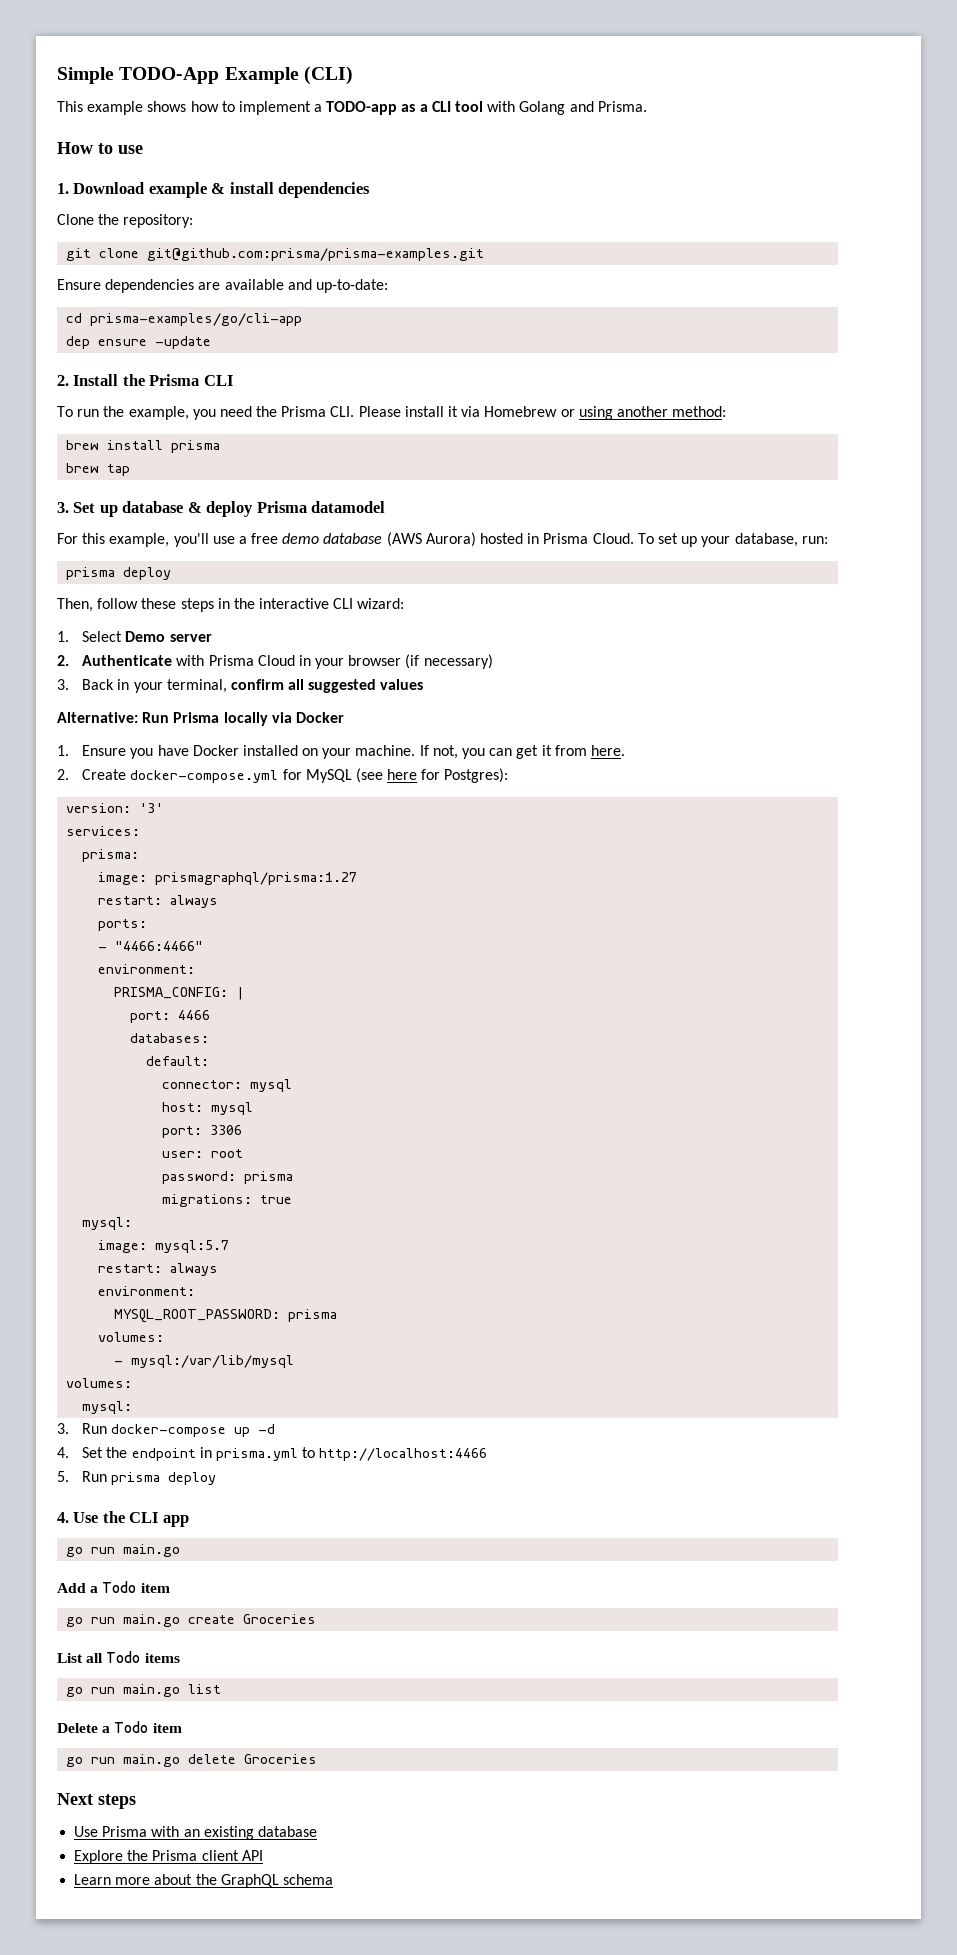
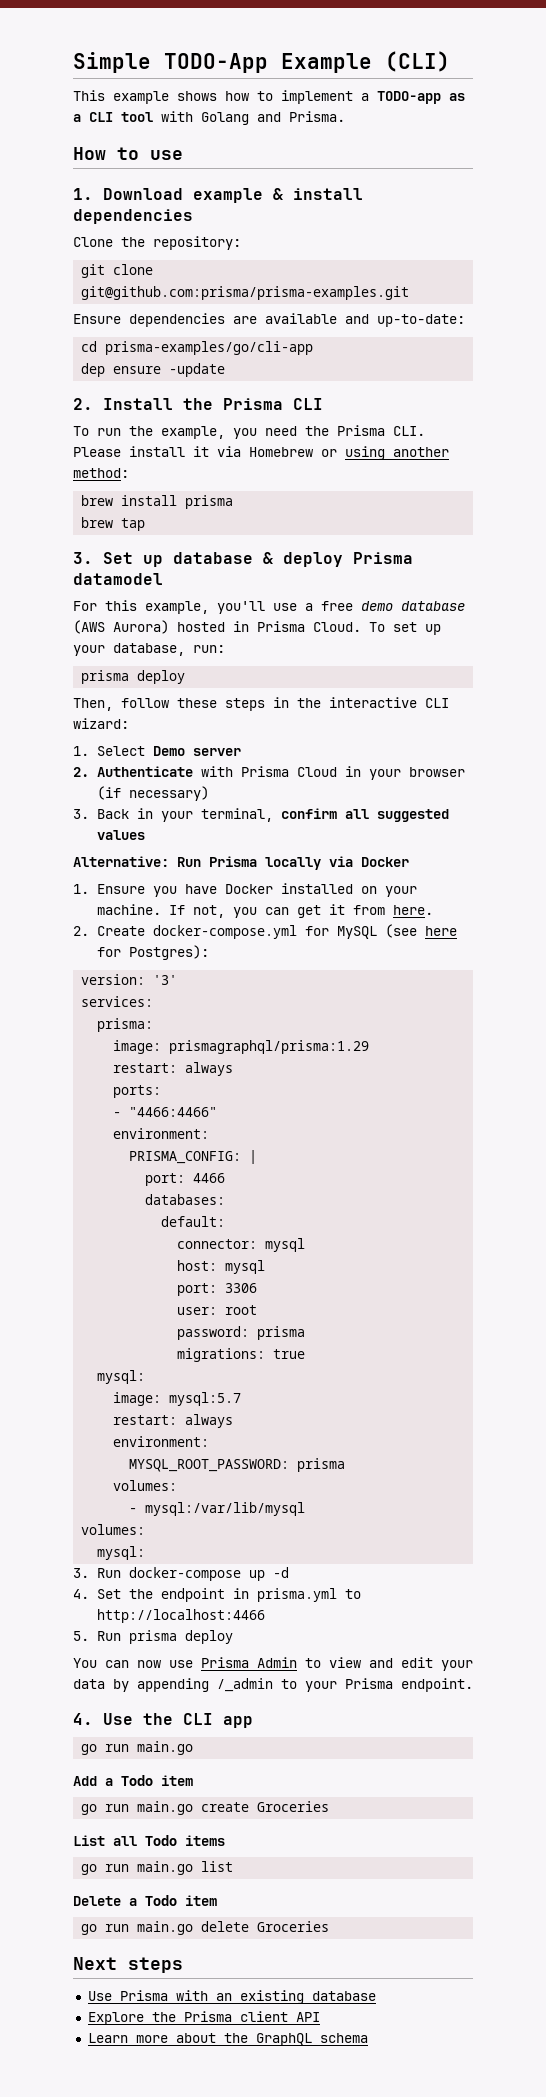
- image: prismagraphql/prisma:1.27
+ image: prismagraphql/prisma:1.29
+ You can now use Prisma Admin to view and edit your data by appending /_admin to your Prisma endpoint.

